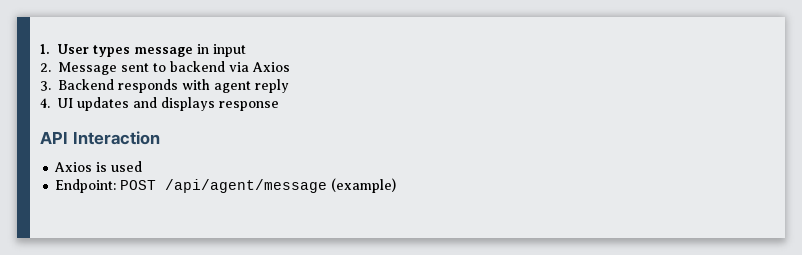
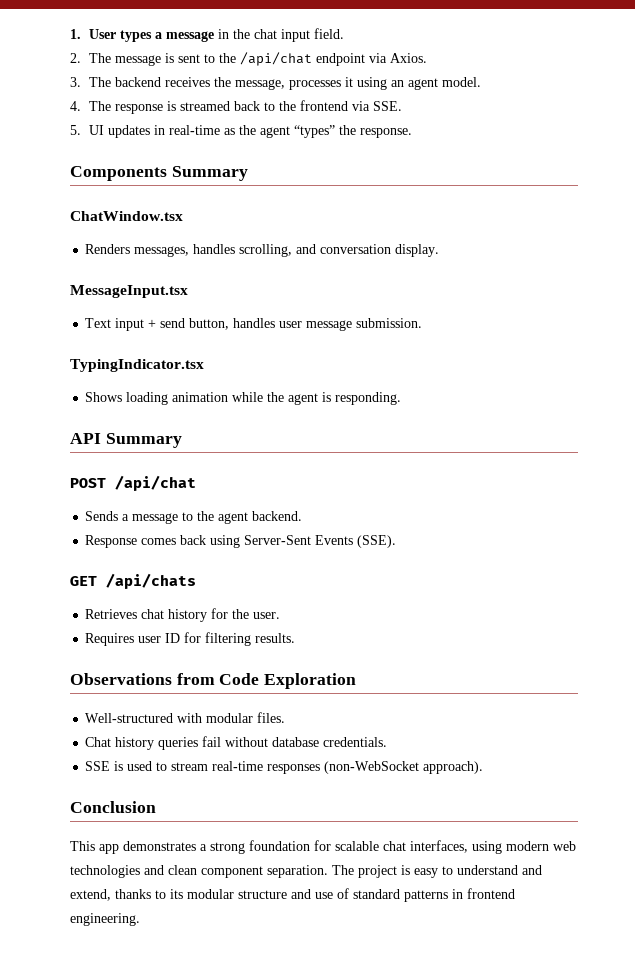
- 1. User types message in input
+ 1. User types a message in the chat input field.
- 2. Message sent to backend via Axios
- 3. Backend responds with agent reply
- 4. UI updates and displays response
- API Interaction
- Axios is used
- Endpoint: POST /api/agent/message (example)
+ 2. The message is sent to the /api/chat endpoint via Axios.
+ 3. The backend receives the message, processes it using an agent model.
+ 4. The response is streamed back to the frontend via SSE.
+ 5. UI updates in real-time as the agent “types” the response.
+ Components Summary
+ ChatWindow.tsx
+ Renders messages, handles scrolling, and conversation display.
+ MessageInput.tsx
+ Text input + send button, handles user message submission.
+ TypingIndicator.tsx
+ Shows loading animation while the agent is responding.
+ API Summary
+ POST /api/chat
+ Sends a message to the agent backend.
+ Response comes back using Server-Sent Events (SSE).
+ GET /api/chats
+ Retrieves chat history for the user.
+ Requires user ID for filtering results.
+ Observations from Code Exploration
+ Well-structured with modular files.
+ Chat history queries fail without database credentials.
+ SSE is used to stream real-time responses (non-WebSocket approach).
+ Conclusion
+ This app demonstrates a strong foundation for scalable chat interfaces, using modern web technologies and clean component separation. The project is easy to understand and extend, thanks to its modular structure and use of standard patterns in frontend engineering.

